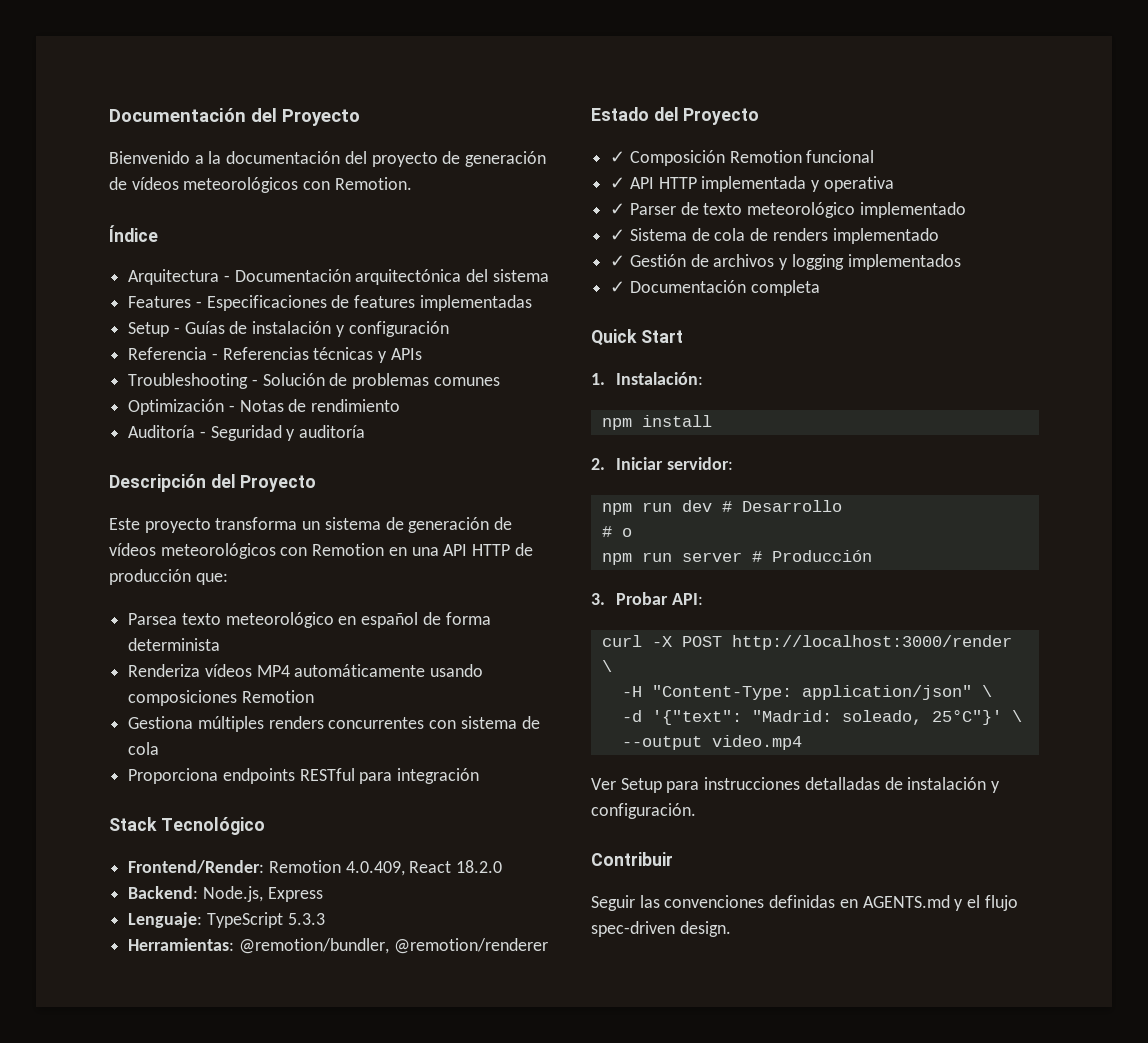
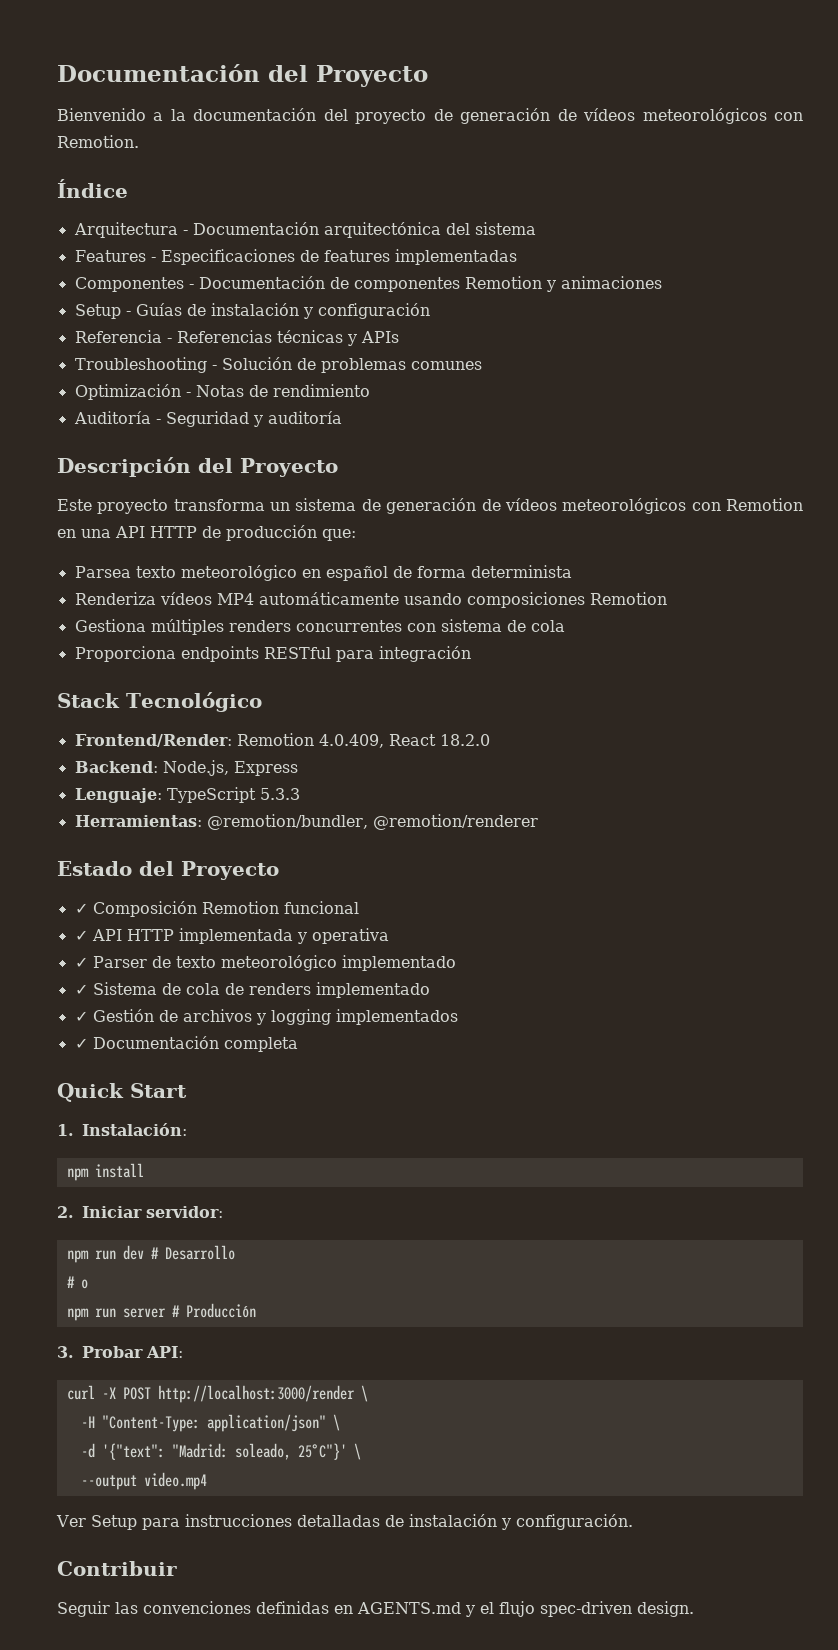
+ Componentes - Documentación de componentes Remotion y animaciones

